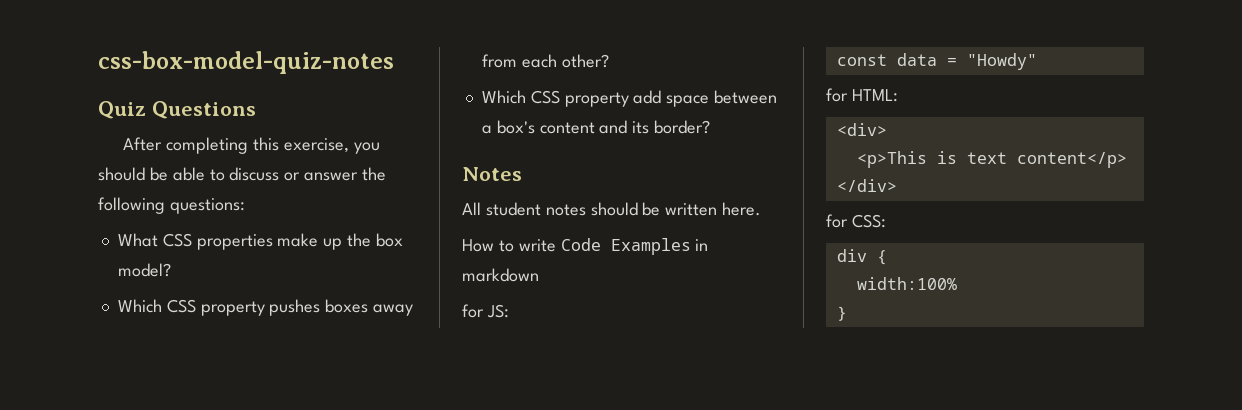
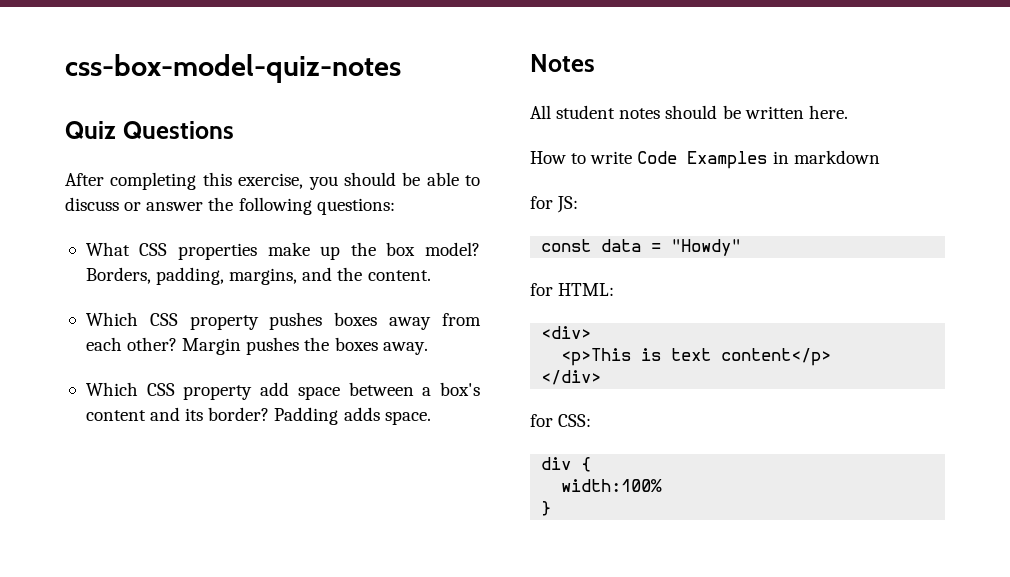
+ Borders, padding, margins, and the content.
+ Margin pushes the boxes away.
+ Padding adds space.

